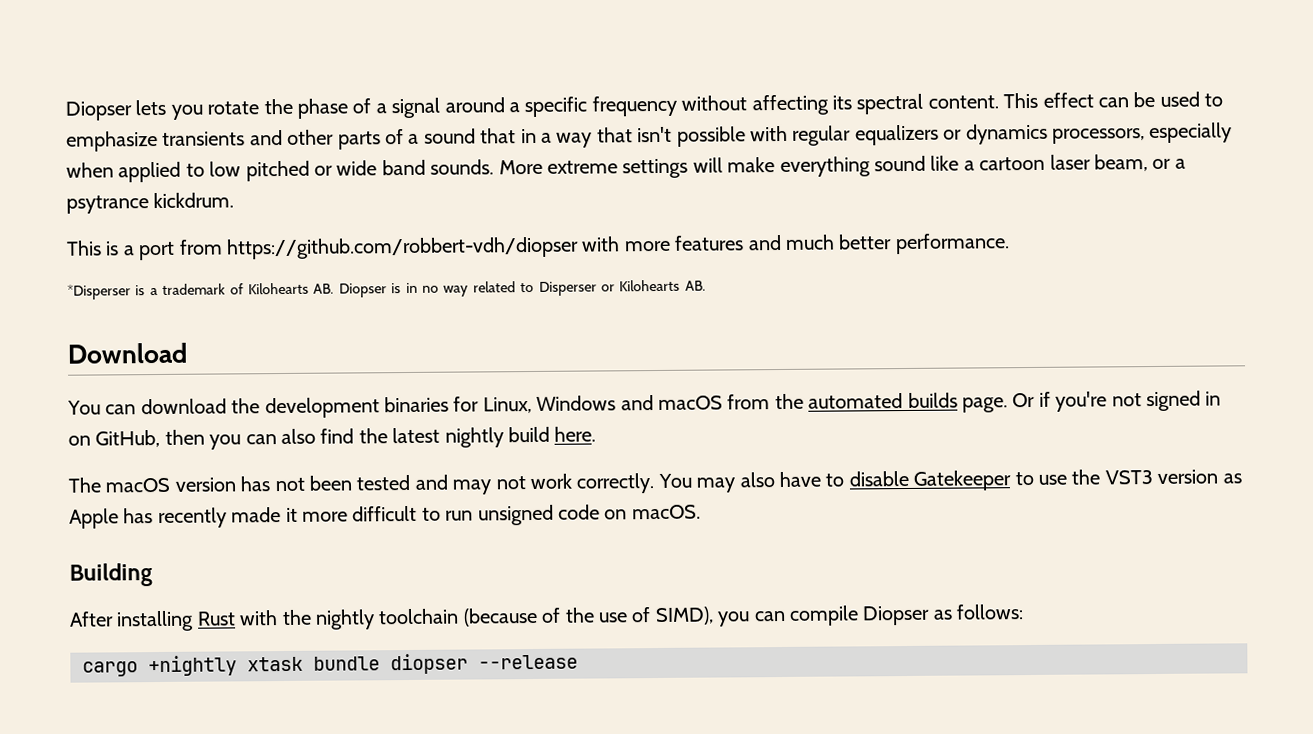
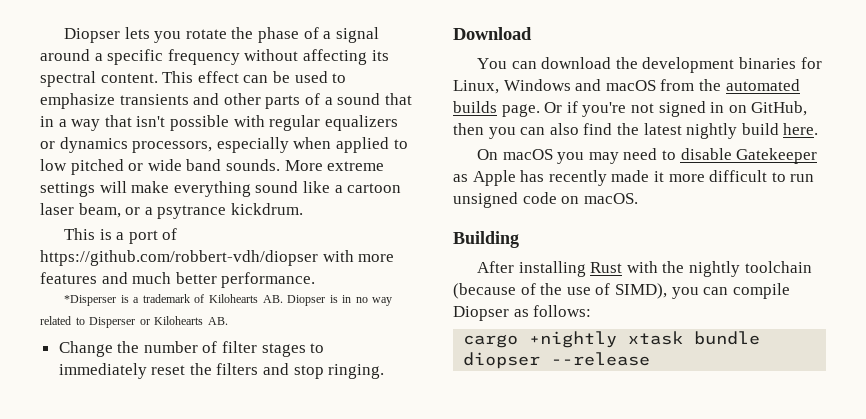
- This is a port from https://github.com/robbert-vdh/diopser with more features and much better performance.
+ This is a port of https://github.com/robbert-vdh/diopser with more features and much better performance.
+ Change the number of filter stages to immediately reset the filters and stop ringing.
- The macOS version has not been tested and may not work correctly. You may also have to disable Gatekeeper to use the VST3 version as Apple has recently made it more difficult to run unsigned code on macOS.
+ On macOS you may need to disable Gatekeeper as Apple has recently made it more difficult to run unsigned code on macOS.

